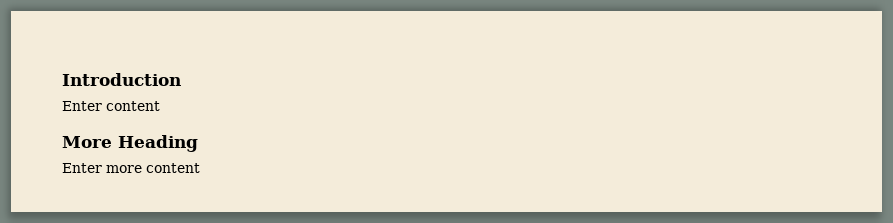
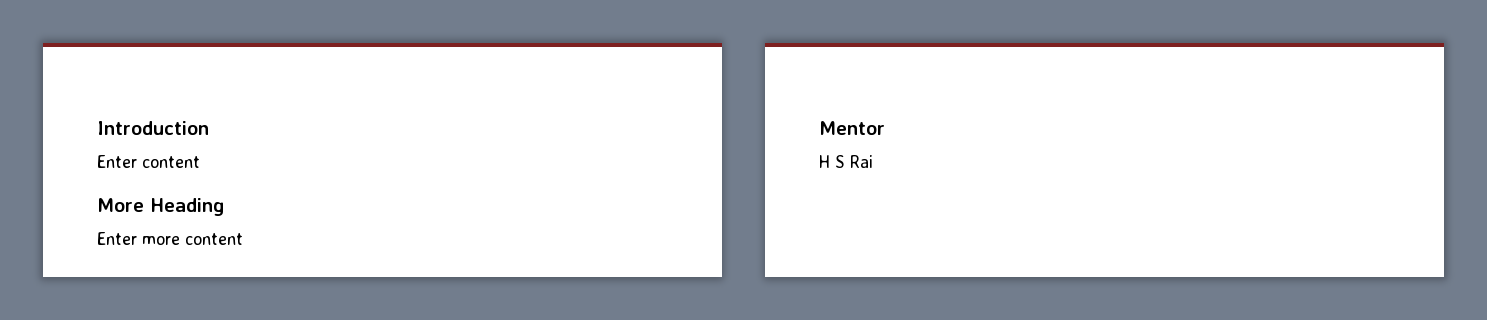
+ Mentor
+ H S Rai

